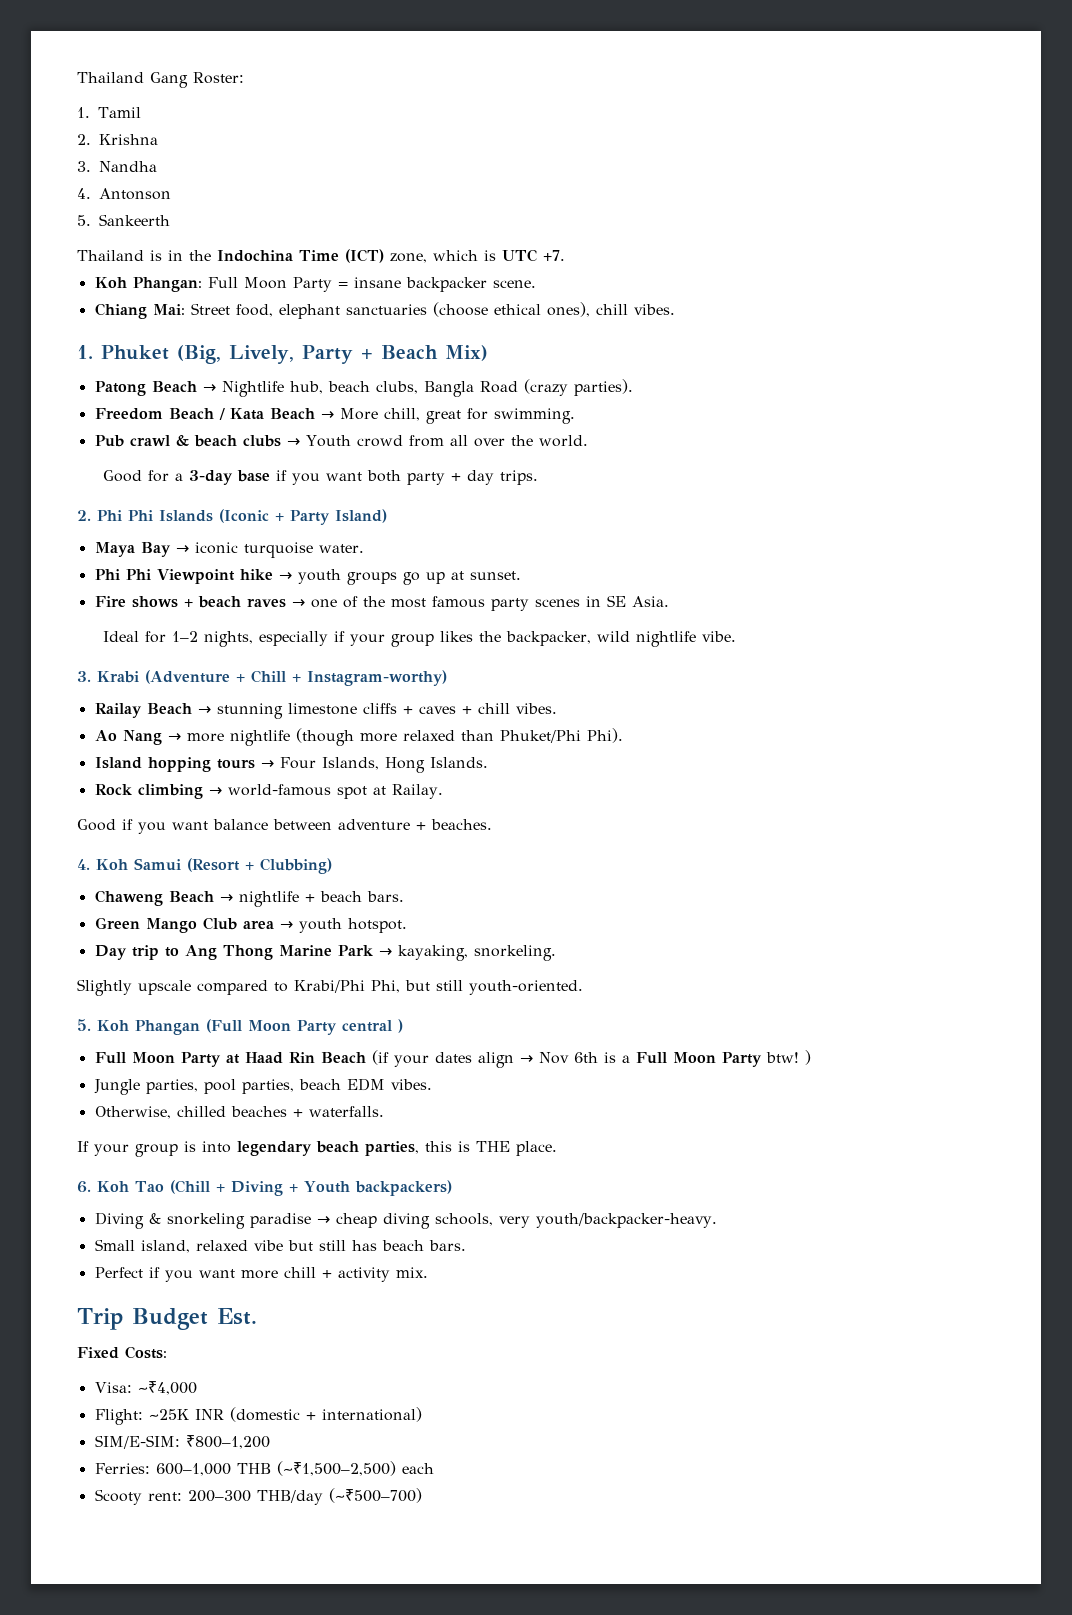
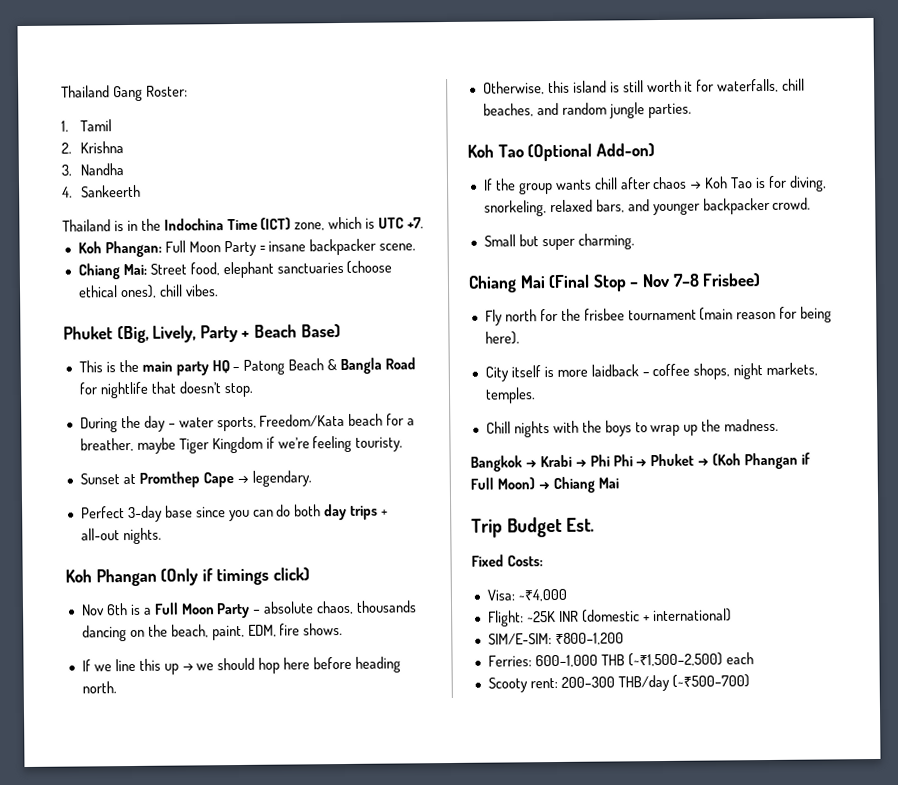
- 4. Antonson
- 5. Sankeerth
+ 4. Sankeerth
- 1. Phuket (Big, Lively, Party + Beach Mix)
- Patong Beach → Nightlife hub, beach clubs, Bangla Road (crazy parties).
- Freedom Beach / Kata Beach → More chill, great for swimming.
- Pub crawl & beach clubs → Youth crowd from all over the world.
- Good for a 3-day base if you want both party + day trips.
- 2. Phi Phi Islands (Iconic + Party Island)
- Maya Bay → iconic turquoise water.
- Phi Phi Viewpoint hike → youth groups go up at sunset.
- Fire shows + beach raves → one of the most famous party scenes in SE Asia.
- Ideal for 1–2 nights, especially if your group likes the backpacker, wild nightlife vibe.
- 3. Krabi (Adventure + Chill + Instagram-worthy)
- Railay Beach → stunning limestone cliffs + caves + chill vibes.
- Ao Nang → more nightlife (though more relaxed than Phuket/Phi Phi).
- Island hopping tours → Four Islands, Hong Islands.
- Rock climbing → world-famous spot at Railay.
- Good if you want balance between adventure + beaches.
- 4. Koh Samui (Resort + Clubbing)
- Chaweng Beach → nightlife + beach bars.
- Green Mango Club area → youth hotspot.
- Day trip to Ang Thong Marine Park → kayaking, snorkeling.
- Slightly upscale compared to Krabi/Phi Phi, but still youth-oriented.
- 5. Koh Phangan (Full Moon Party central )
- Full Moon Party at Haad Rin Beach (if your dates align → Nov 6th is a Full Moon Party btw! )
- Jungle parties, pool parties, beach EDM vibes.
- Otherwise, chilled beaches + waterfalls.
- If your group is into legendary beach parties, this is THE place.
- 6. Koh Tao (Chill + Diving + Youth backpackers)
- Diving & snorkeling paradise → cheap diving schools, very youth/backpacker-heavy.
- Small island, relaxed vibe but still has beach bars.
- Perfect if you want more chill + activity mix.
+ Phuket (Big, Lively, Party + Beach Base)
+ This is the main party HQ – Patong Beach & Bangla Road for nightlife that doesn’t stop.
+ During the day – water sports, Freedom/Kata beach for a breather, maybe Tiger Kingdom if we’re feeling touristy.
+ Sunset at Promthep Cape → legendary.
+ Perfect 3-day base since you can do both day trips + all-out nights.
+ Koh Phangan (Only if timings click)
+ Nov 6th is a Full Moon Party – absolute chaos, thousands dancing on the beach, paint, EDM, fire shows.
+ If we line this up → we should hop here before heading north.
+ Otherwise, this island is still worth it for waterfalls, chill beaches, and random jungle parties.
+ Koh Tao (Optional Add-on)
+ If the group wants chill after chaos → Koh Tao is for diving, snorkeling, relaxed bars, and younger backpacker crowd.
+ Small but super charming.
+ Chiang Mai (Final Stop – Nov 7–8 Frisbee)
+ Fly north for the frisbee tournament (main reason for being here).
+ City itself is more laidback – coffee shops, night markets, temples.
+ Chill nights with the boys to wrap up the madness.
+ Bangkok → Krabi → Phi Phi → Phuket → (Koh Phangan if Full Moon) → Chiang Mai

